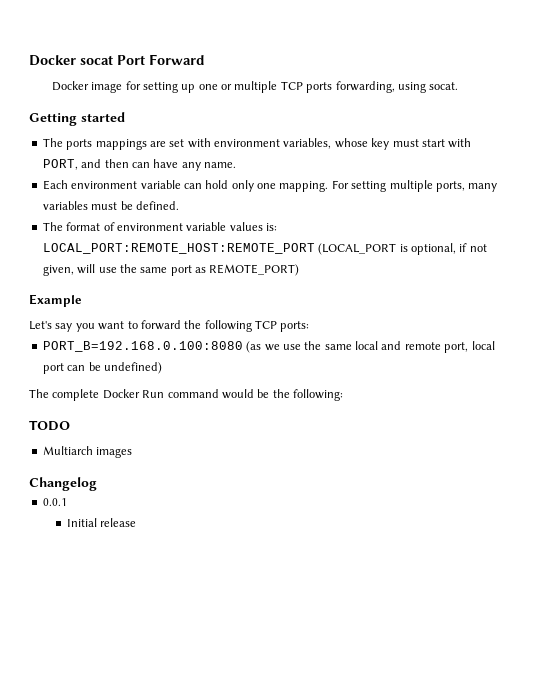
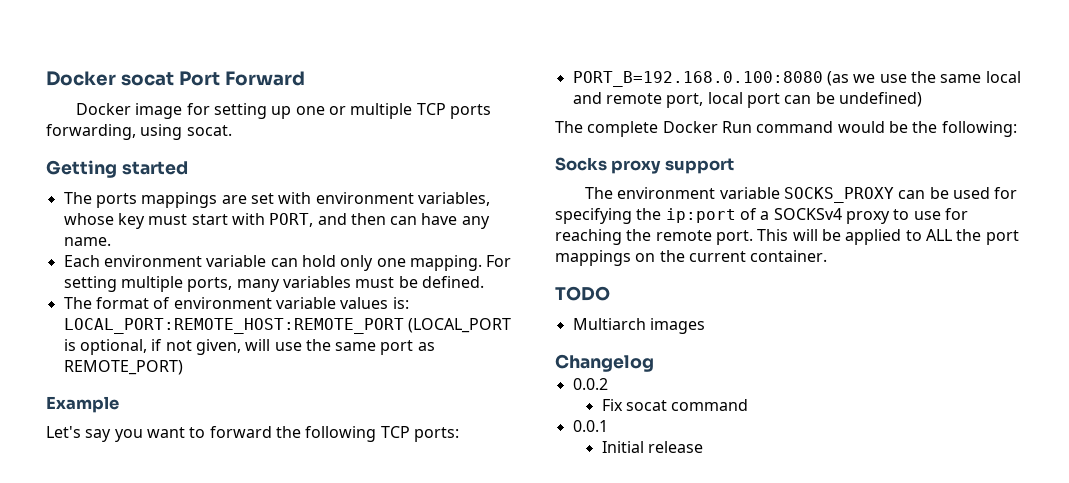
+ Socks proxy support
+ The environment variable SOCKS_PROXY can be used for specifying the ip:port of a SOCKSv4 proxy to use for reaching the remote port. This will be applied to ALL the port mappings on the current container.
+ 0.0.2
+ Fix socat command

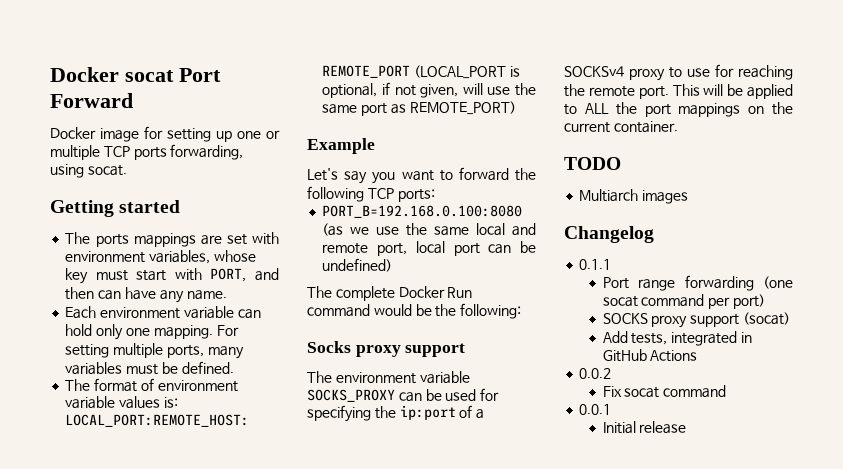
+ 0.1.1
+ Port range forwarding (one socat command per port)
+ SOCKS proxy support (socat)
+ Add tests, integrated in GitHub Actions

